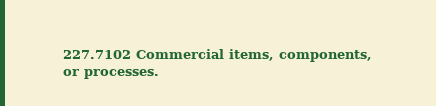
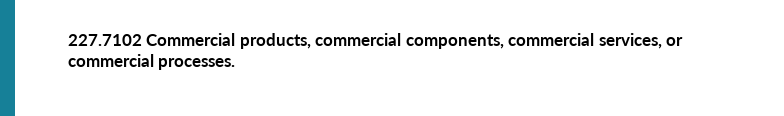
- 227.7102 Commercial items, components, or processes.
+ 227.7102 Commercial products, commercial components, commercial services, or commercial processes.

